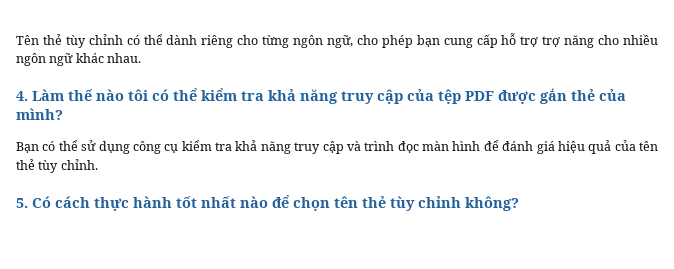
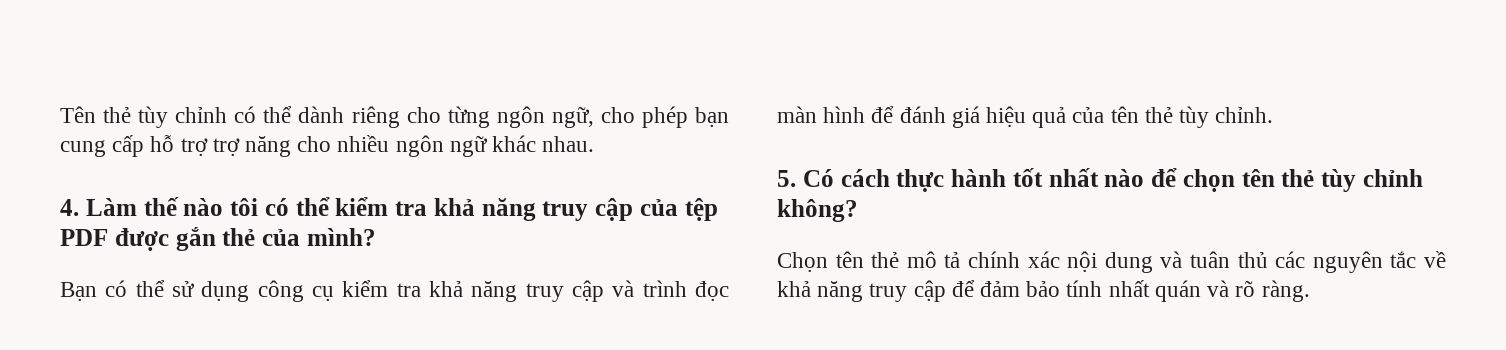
+ Chọn tên thẻ mô tả chính xác nội dung và tuân thủ các nguyên tắc về khả năng truy cập để đảm bảo tính nhất quán và rõ ràng.

